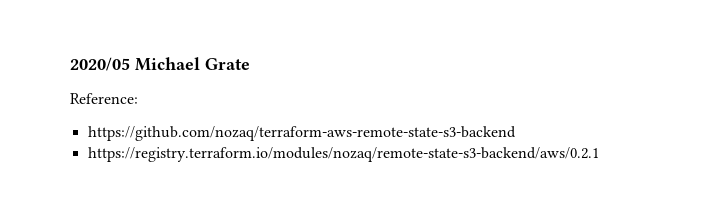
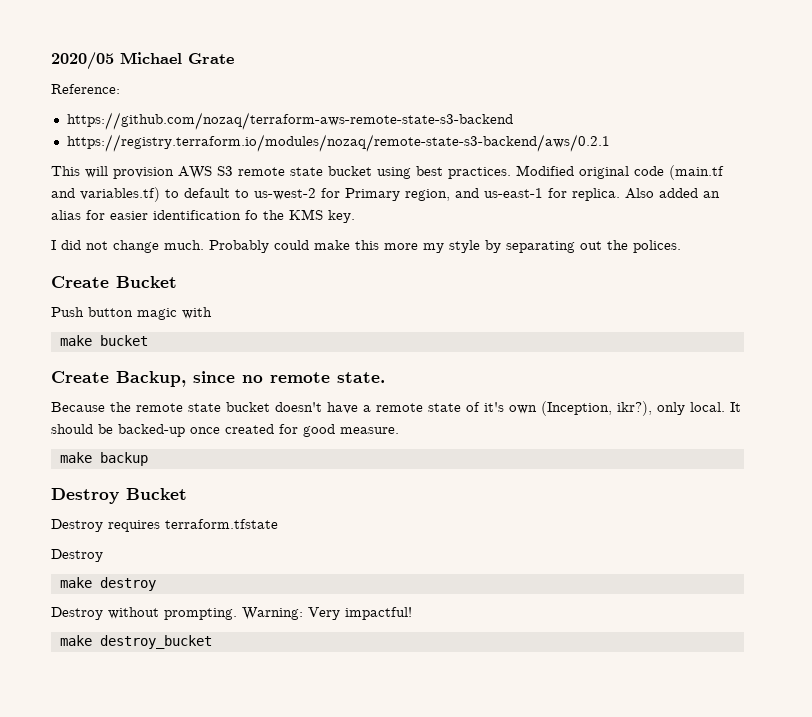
+ This will provision AWS S3 remote state bucket using best practices. Modified original code (main.tf and variables.tf) to default to us-west-2 for Primary region, and us-east-1 for replica. Also added an alias for easier identification fo the KMS key.
+ I did not change much. Probably could make this more my style by separating out the polices.
+ Create Bucket
+ Push button magic with
+ make bucket
+ Create Backup, since no remote state.
+ Because the remote state bucket doesn't have a remote state of it's own (Inception, ikr?), only local. It should be backed-up once created for good measure.
+ make backup
+ Destroy Bucket
+ Destroy requires terraform.tfstate
+ Destroy
+ make destroy
+ Destroy without prompting. Warning: Very impactful!
+ make destroy_bucket

